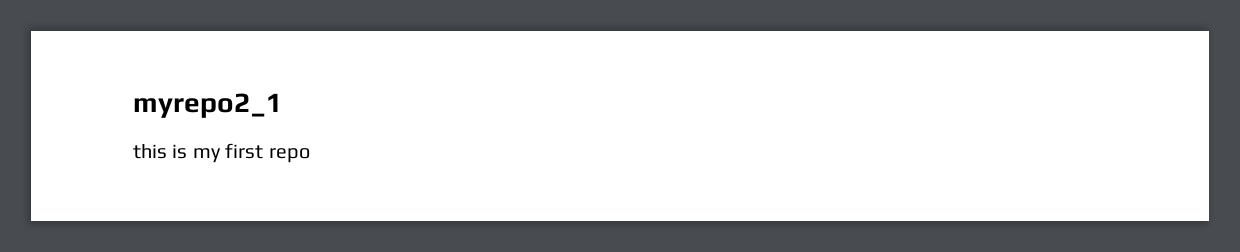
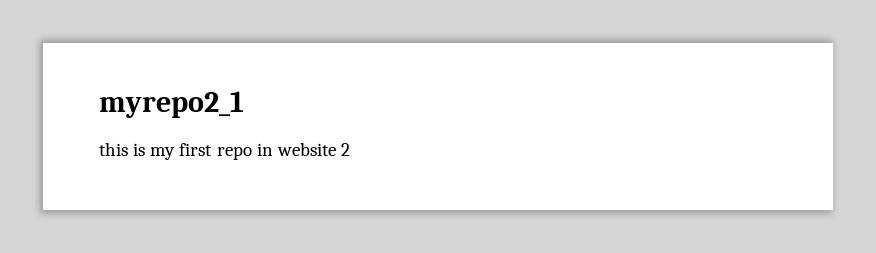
- this is my first repo
+ this is my first repo in website 2

